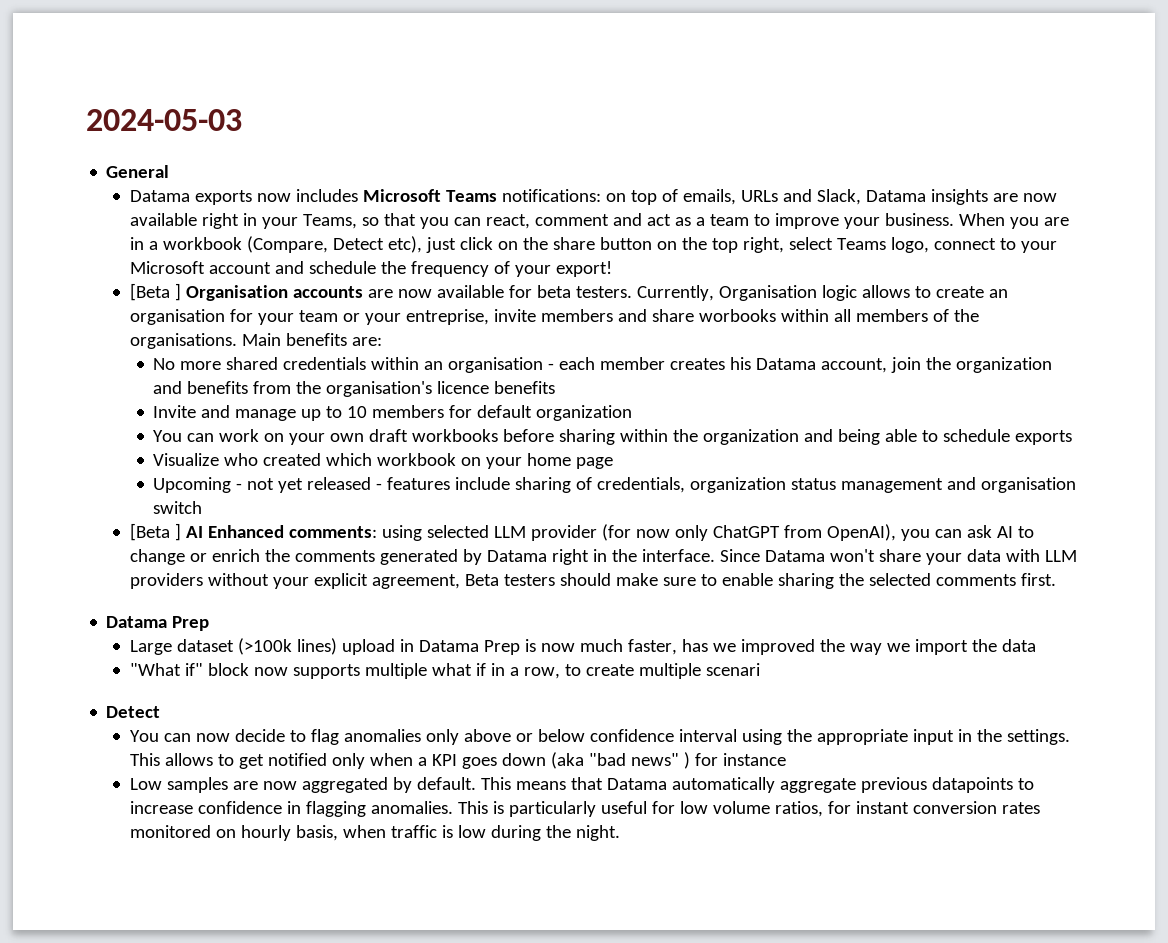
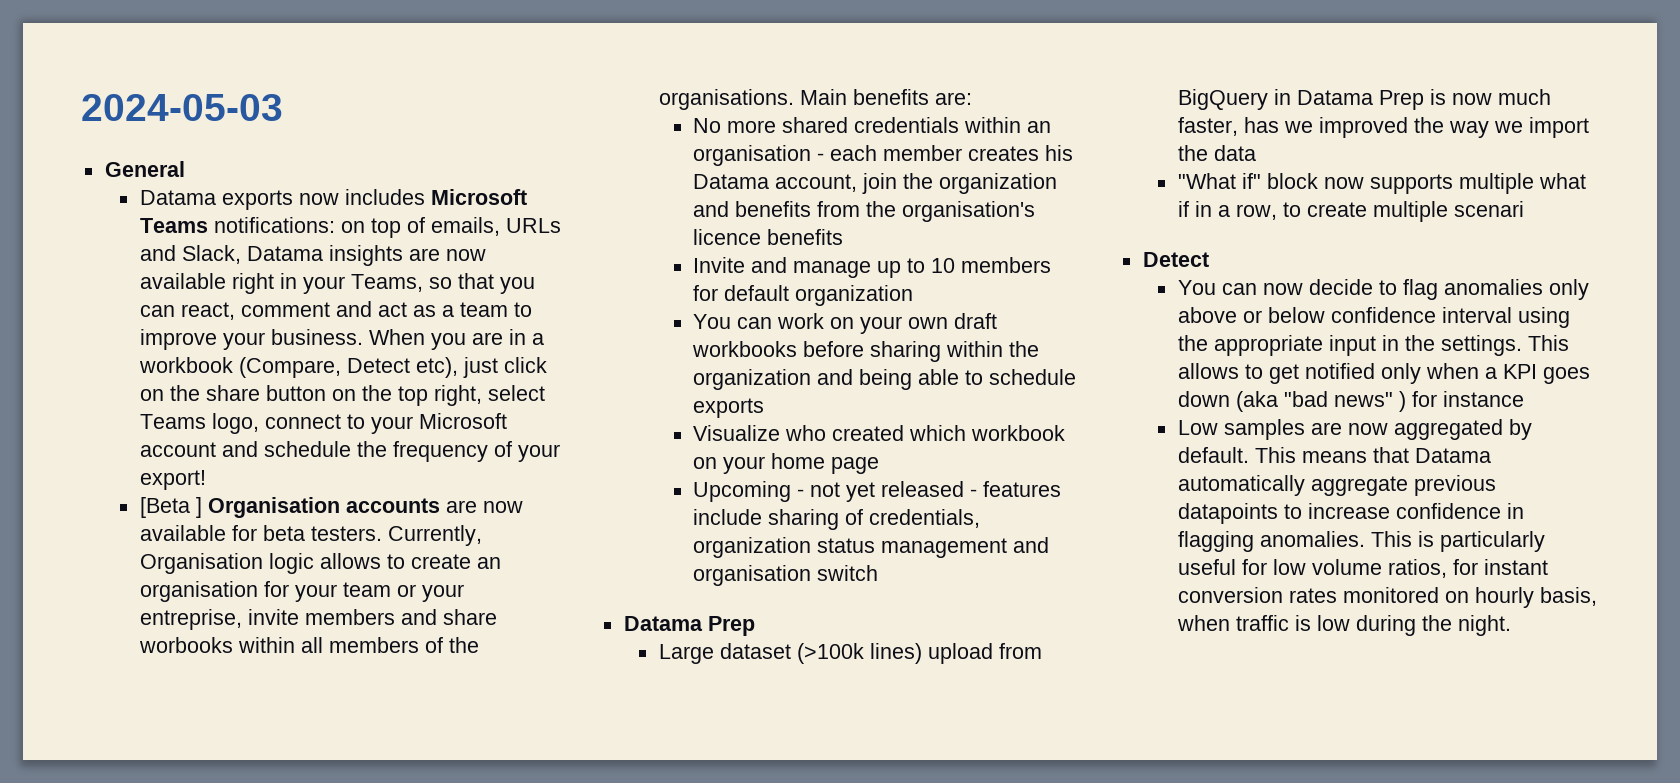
- [Beta ] AI Enhanced comments: using selected LLM provider (for now only ChatGPT from OpenAI), you can ask AI to change or enrich the comments generated by Datama right in the interface. Since Datama won't share your data with LLM providers without your explicit agreement, Beta testers should make sure to enable sharing the selected comments first.
- Large dataset (>100k lines) upload in Datama Prep is now much faster, has we improved the way we import the data
+ Large dataset (>100k lines) upload from BigQuery in Datama Prep is now much faster, has we improved the way we import the data

